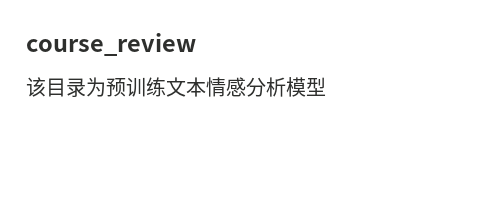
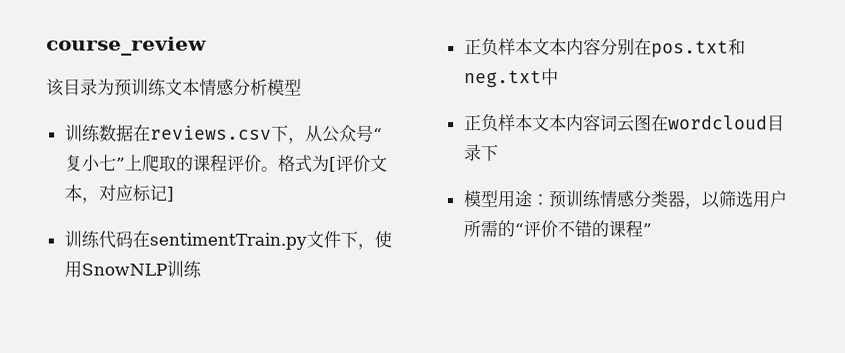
+ 训练数据在reviews.csv下，从公众号“复小七”上爬取的课程评价。格式为[评价文本，对应标记]
+ 训练代码在sentimentTrain.py文件下，使用SnowNLP训练
+ 正负样本文本内容分别在pos.txt和neg.txt中
+ 正负样本文本内容词云图在wordcloud目录下
+ 模型用途：预训练情感分类器，以筛选用户所需的“评价不错的课程”

